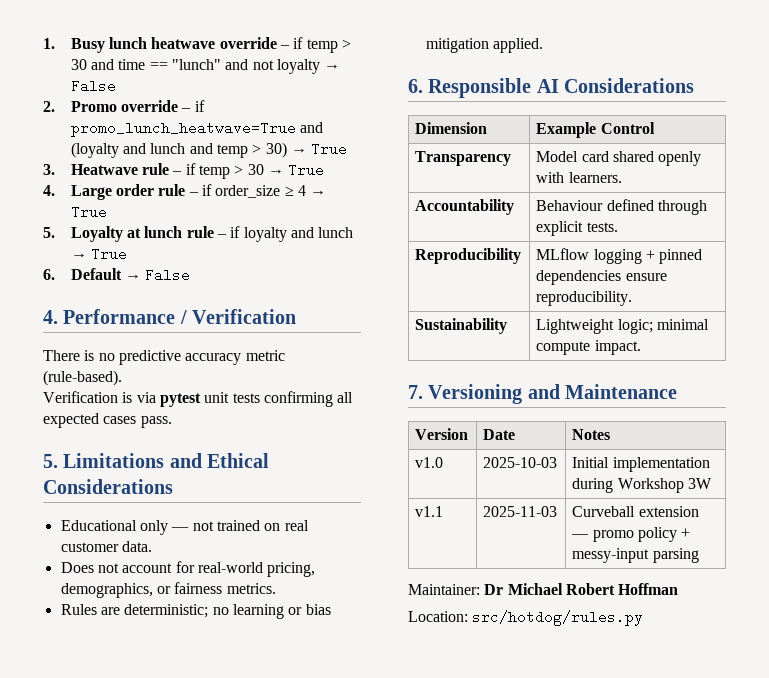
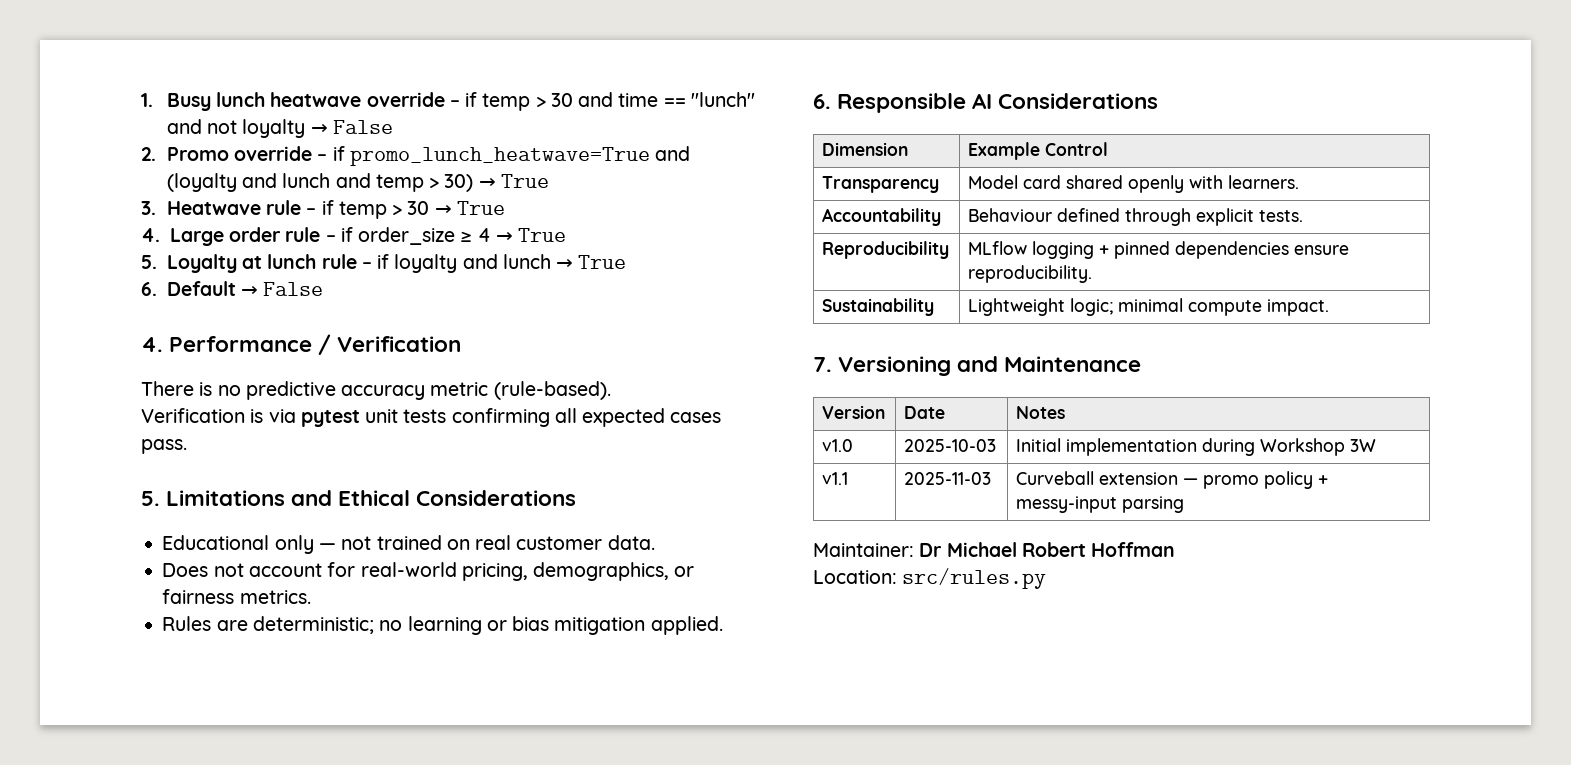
- Location: src/hotdog/rules.py
+ Location: src/rules.py

